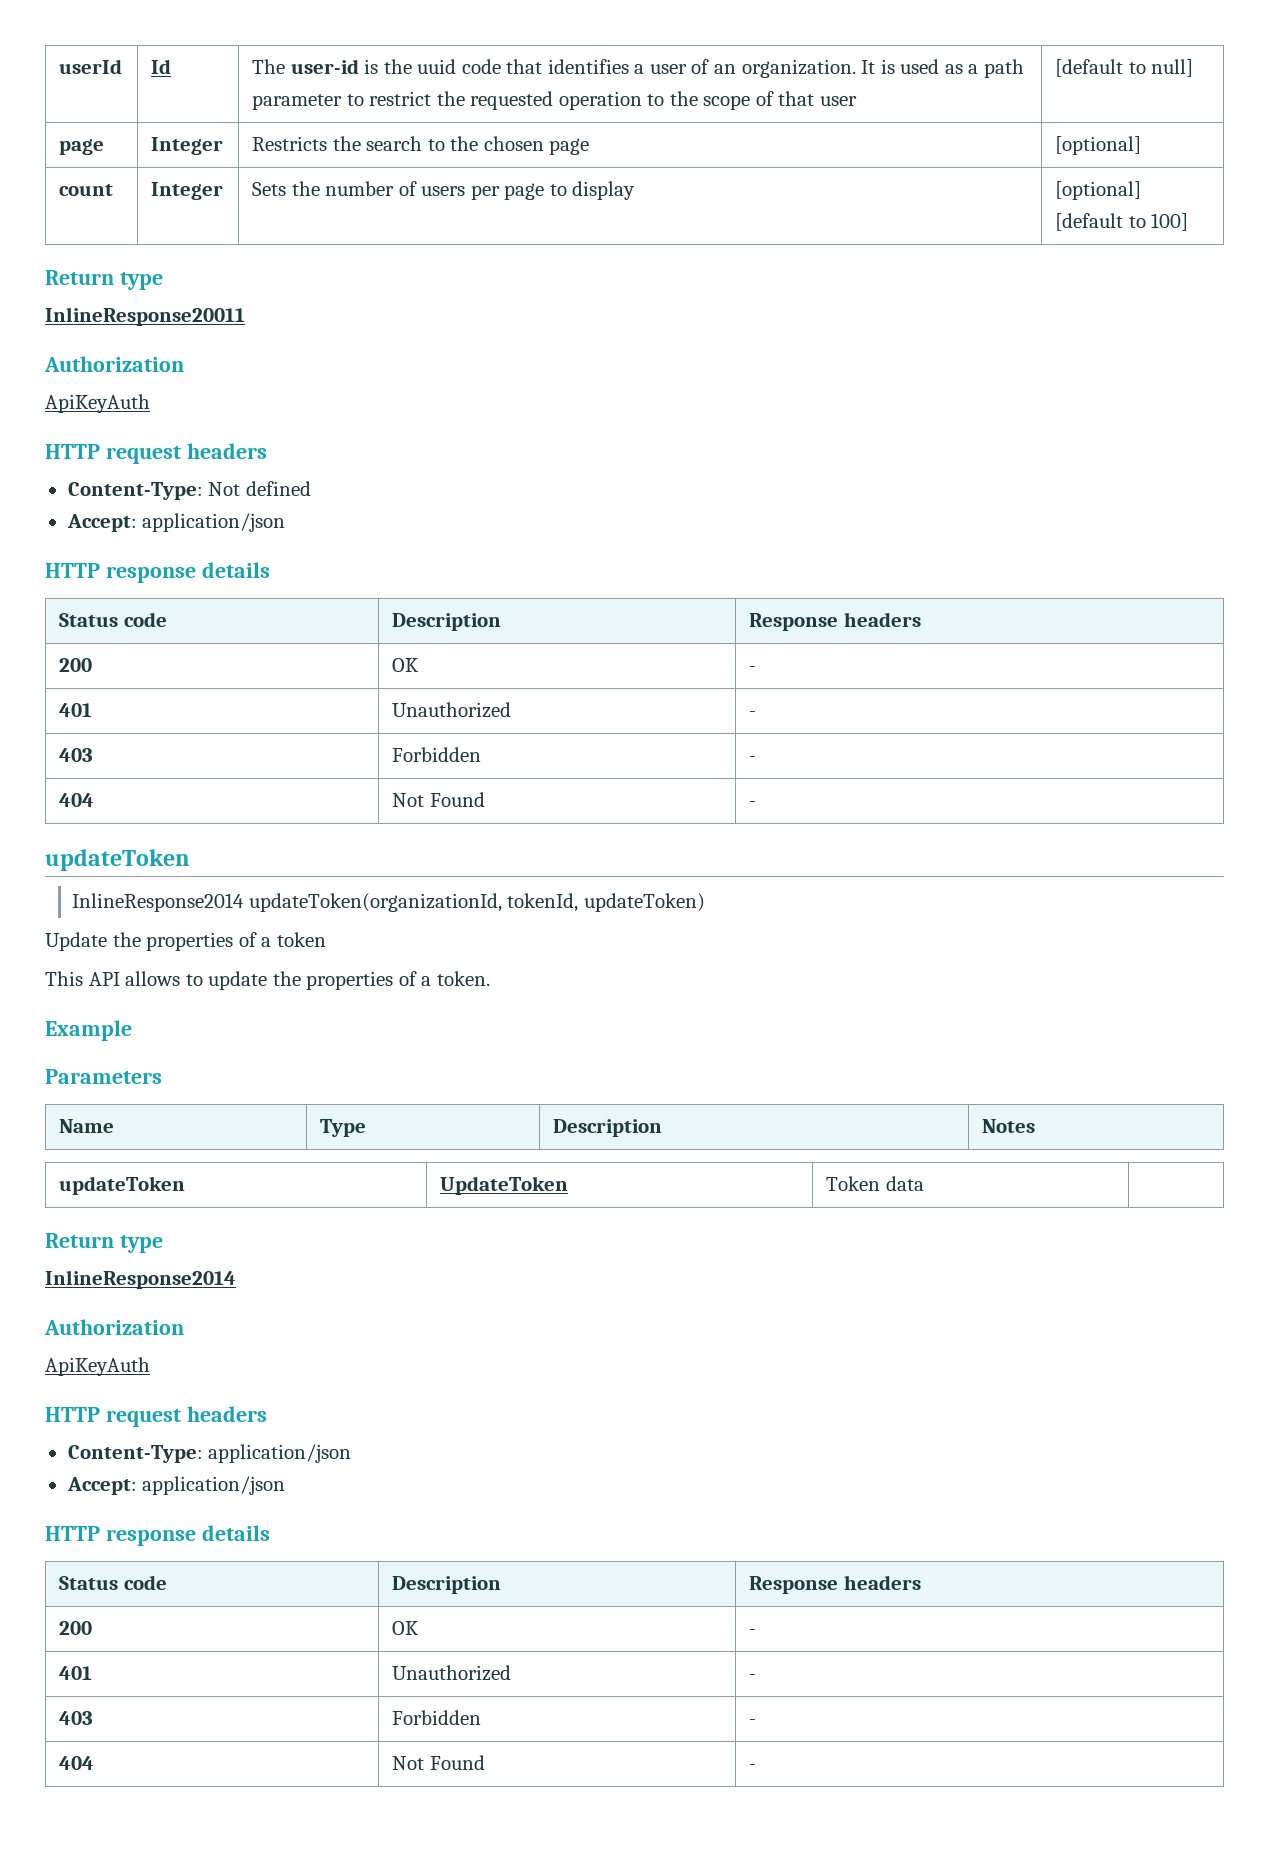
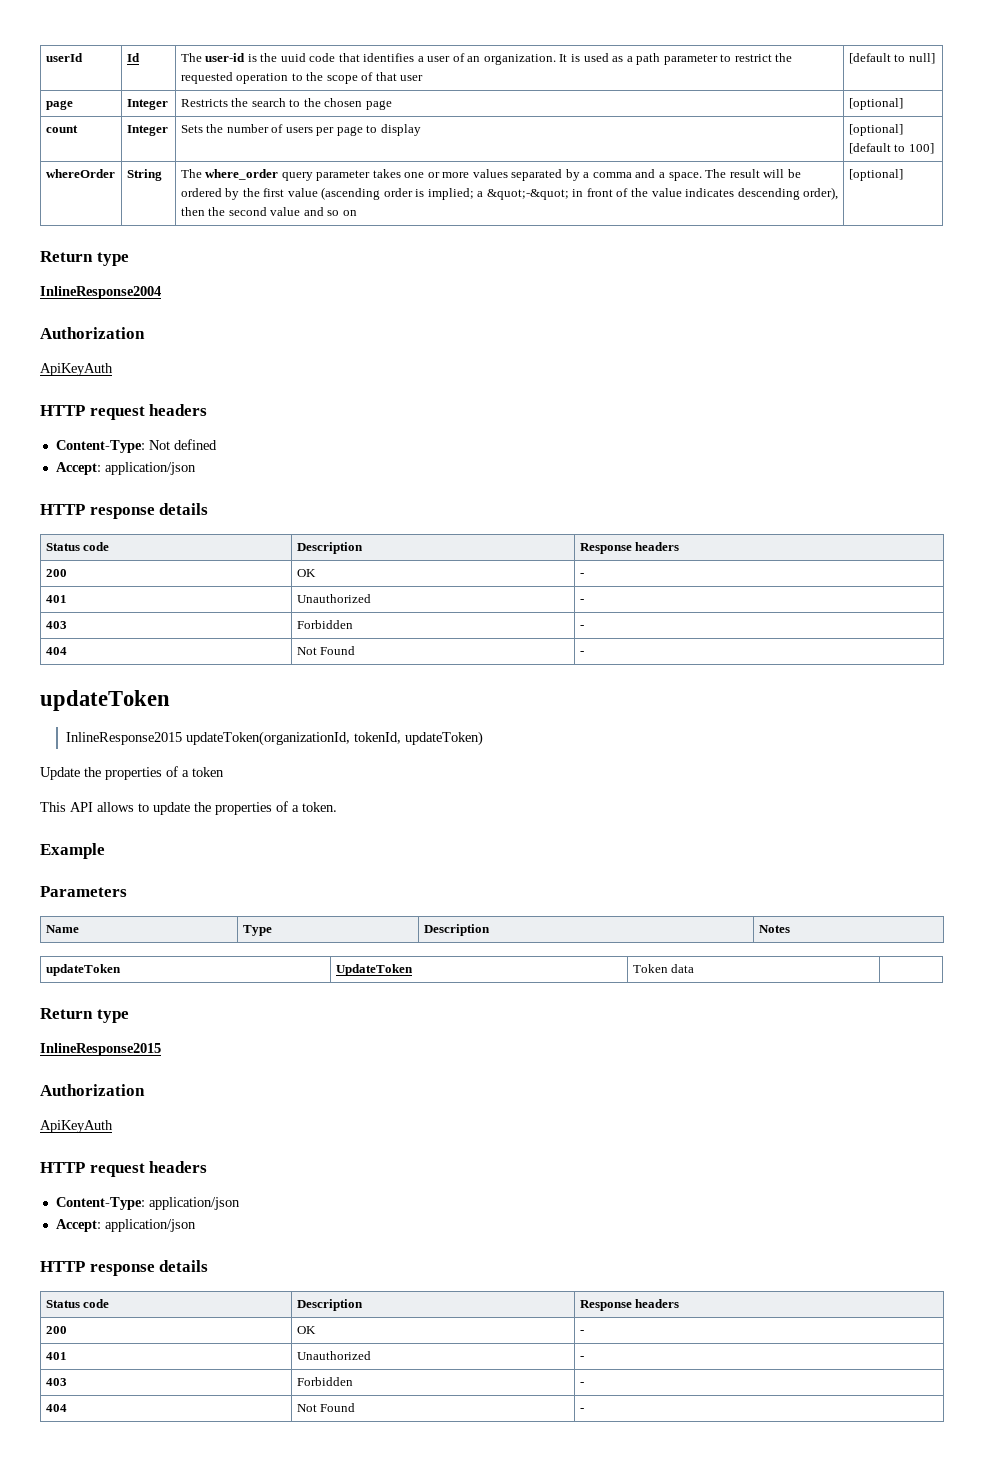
  count | Integer | Sets the number of users per page to display | [optional] [default to 100]
+ whereOrder | String | The where_order query parameter takes one or more values separated by a comma and a space. The result will be ordered by the first value (ascending order is implied; a &quot;-&quot; in front of the value indicates descending order), then the second value and so on | [optional]
  Return type
- InlineResponse20011
+ InlineResponse2004
- InlineResponse2014 updateToken(organizationId, tokenId, updateToken)
+ InlineResponse2015 updateToken(organizationId, tokenId, updateToken)
  updateToken | UpdateToken | Token data |
  Return type
- InlineResponse2014
+ InlineResponse2015

